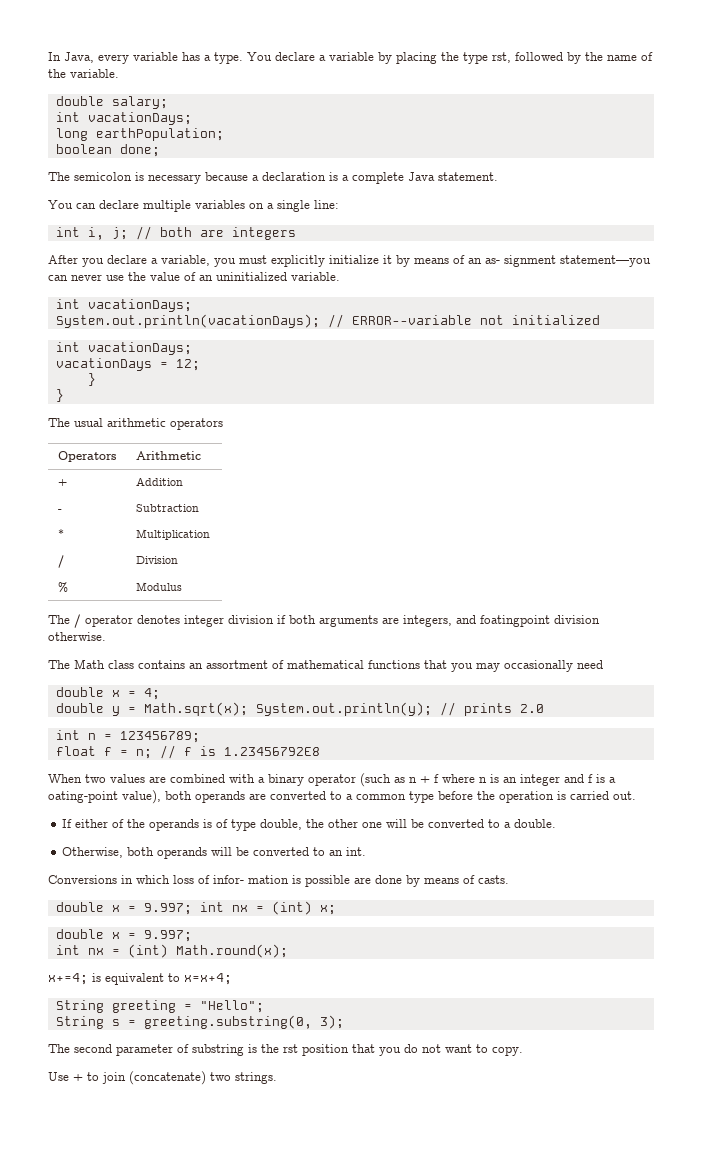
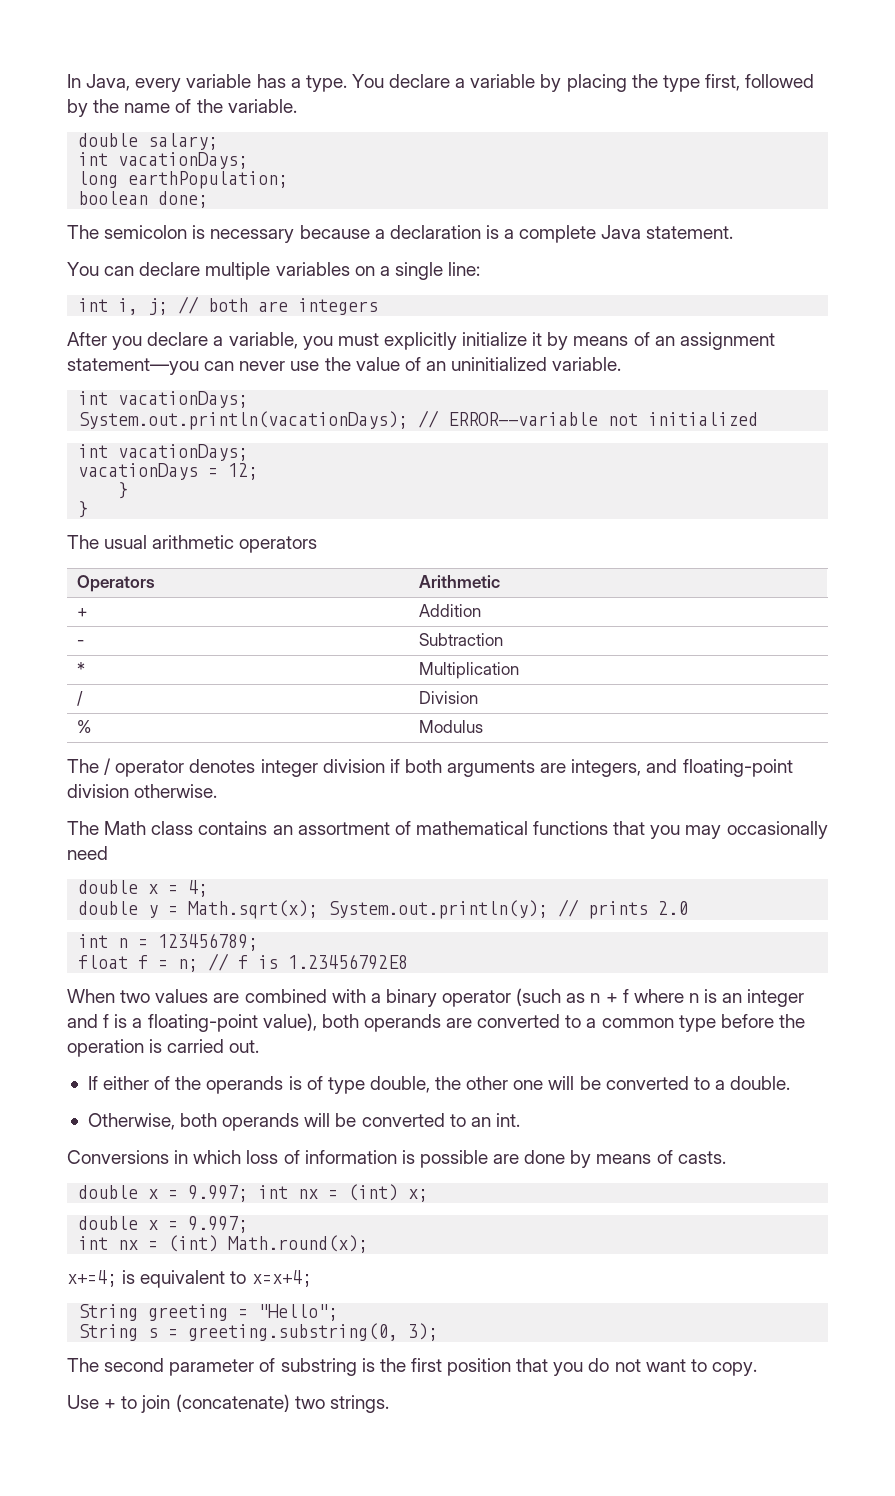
- You declare a variable by placing the type rst, followed by the name of the variable.
+ You declare a variable by placing the type first, followed by the name of the variable.
- After you declare a variable, you must explicitly initialize it by means of an as- signment statement—you can never use the value of an uninitialized variable.
+ After you declare a variable, you must explicitly initialize it by means of an assignment statement—you can never use the value of an uninitialized variable.
- The / operator denotes integer division if both arguments are integers, and foatingpoint division otherwise.
+ The / operator denotes integer division if both arguments are integers, and floating-point division otherwise.
- When two values are combined with a binary operator (such as n + f where n is an integer and f is a oating-point value), both operands are converted to a common type before the operation is carried out.
+ When two values are combined with a binary operator (such as n + f where n is an integer and f is a floating-point value), both operands are converted to a common type before the operation is carried out.
- Conversions in which loss of infor- mation is possible are done by means of casts.
+ Conversions in which loss of information is possible are done by means of casts.
- The second parameter of substring is the rst position that you do not want to copy.
+ The second parameter of substring is the first position that you do not want to copy.

